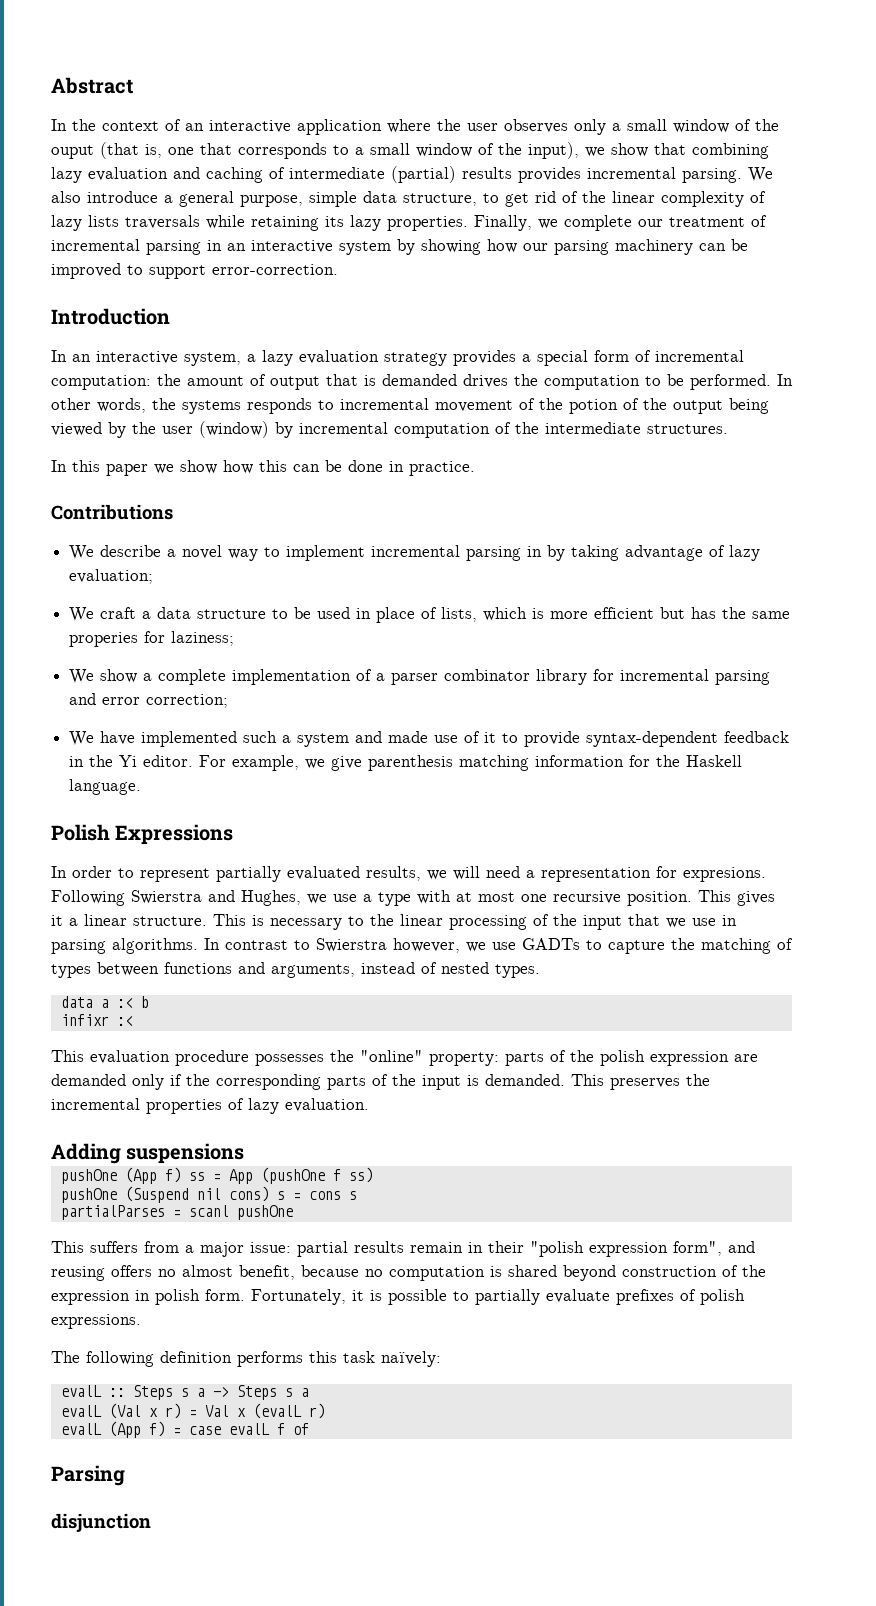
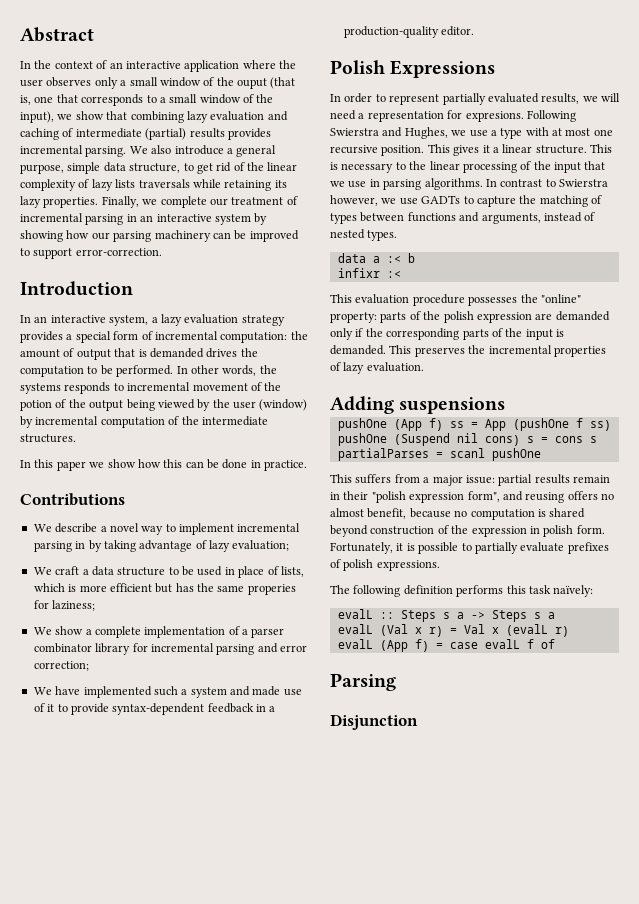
- We have implemented such a system and made use of it to provide syntax-dependent feedback in the Yi editor. For example, we give parenthesis matching information for the Haskell language.
+ We have implemented such a system and made use of it to provide syntax-dependent feedback in a production-quality editor.
- disjunction
+ Disjunction

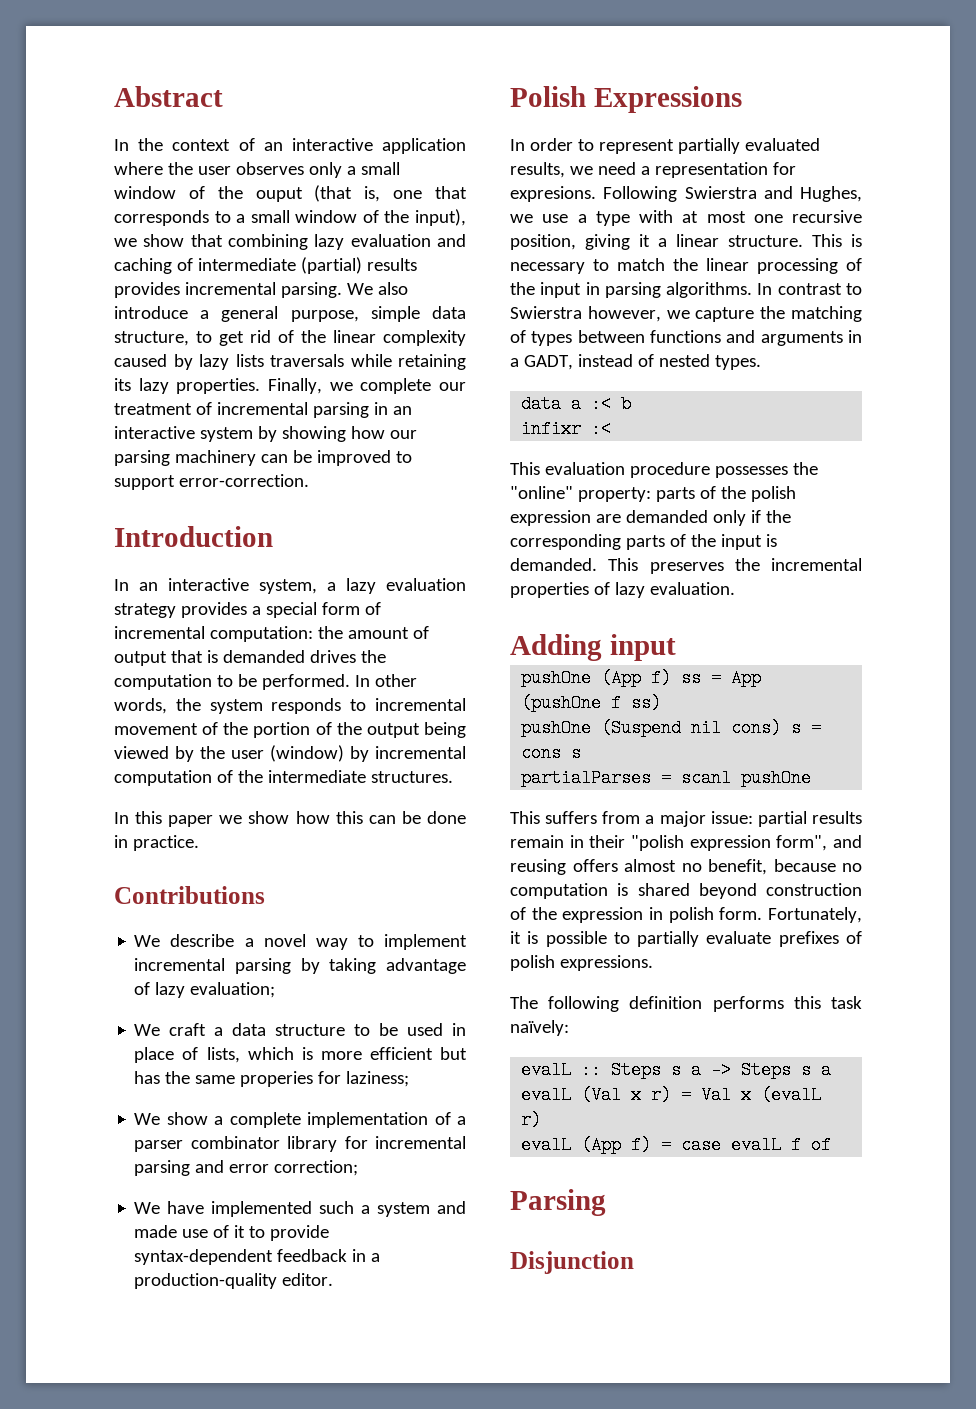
- We also introduce a general purpose, simple data structure, to get rid of the linear complexity of lazy lists traversals while retaining its lazy properties.
+ We also introduce a general purpose, simple data structure, to get rid of the linear complexity caused by lazy lists traversals while retaining its lazy properties.
- In other words, the systems responds to incremental movement of the potion of the output being viewed by the user (window) by incremental computation of the intermediate structures.
+ In other words, the system responds to incremental movement of the portion of the output being viewed by the user (window) by incremental computation of the intermediate structures.
- We describe a novel way to implement incremental parsing in by taking advantage of lazy evaluation;
+ We describe a novel way to implement incremental parsing by taking advantage of lazy evaluation;
- In order to represent partially evaluated results, we will need a representation for expresions.
+ In order to represent partially evaluated results, we need a representation for expresions.
- Following Swierstra and Hughes, we use a type with at most one recursive position. This gives it a linear structure.
+ Following Swierstra and Hughes, we use a type with at most one recursive position, giving it a linear structure.
- This is necessary to the linear processing of the input that we use in parsing algorithms.
+ This is necessary to match the linear processing of the input in parsing algorithms.
- In contrast to Swierstra however, we use GADTs to capture the matching of types between functions and arguments, instead of nested types.
+ In contrast to Swierstra however, we capture the matching of types between functions and arguments in a GADT, instead of nested types.
- Adding suspensions
+ Adding input
- This suffers from a major issue: partial results remain in their "polish expression form", and reusing offers no almost benefit, because no computation is shared beyond construction of the expression in polish form.
+ This suffers from a major issue: partial results remain in their "polish expression form", and reusing offers almost no benefit, because no computation is shared beyond construction of the expression in polish form.

